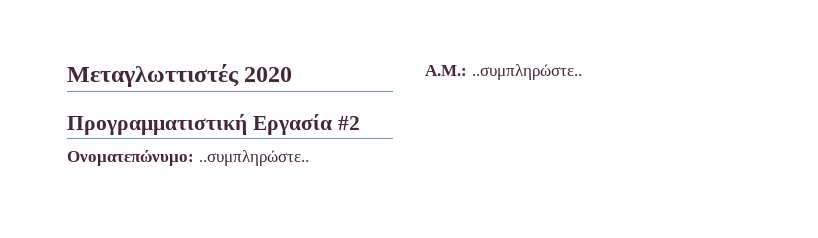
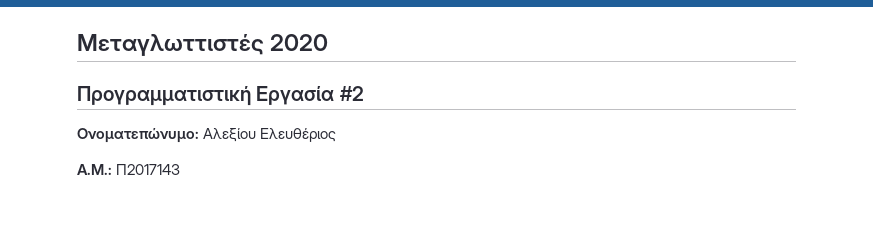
- Ονοματεπώνυμο: ..συμπληρώστε..
+ Ονοματεπώνυμο: Αλεξίου Ελευθέριος
- Α.Μ.: ..συμπληρώστε..
+ Α.Μ.: Π2017143

